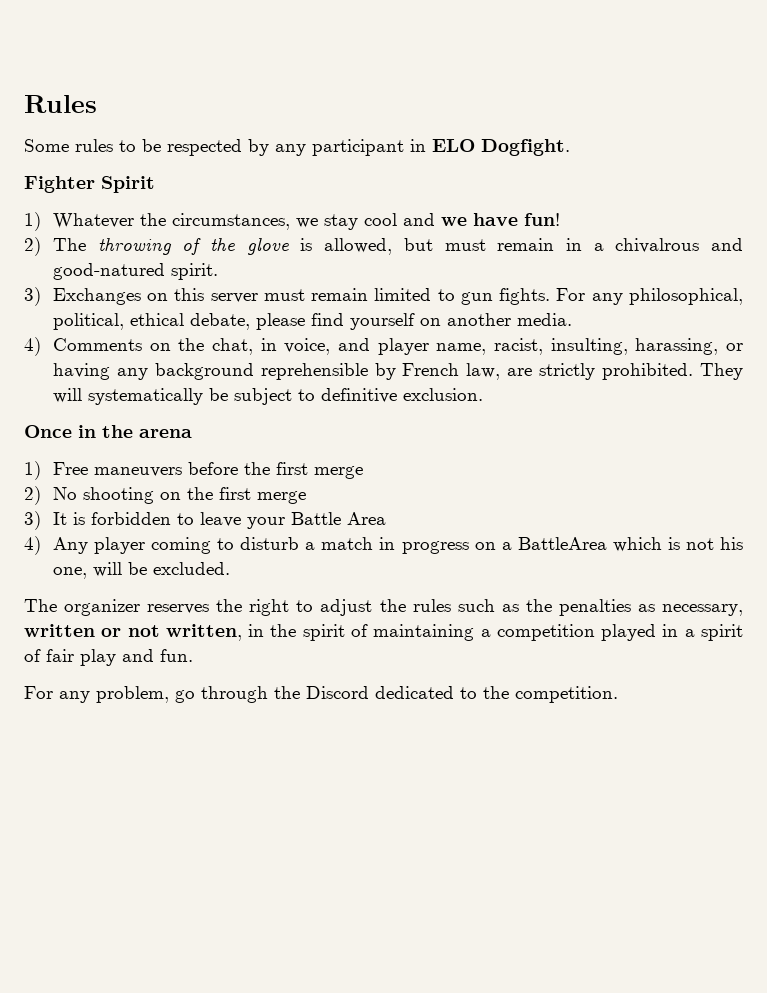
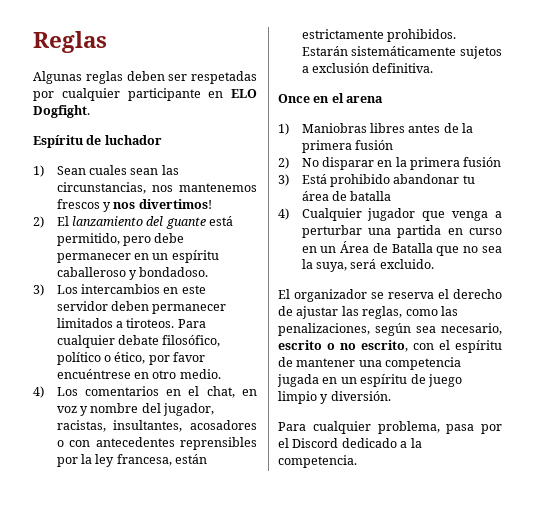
- Rules
- Some rules to be respected by any participant in ELO Dogfight.
- Fighter Spirit
- 1) Whatever the circumstances, we stay cool and we have fun!
- 2) The throwing of the glove is allowed, but must remain in a chivalrous and good-natured spirit.
- 3) Exchanges on this server must remain limited to gun fights. For any philosophical, political, ethical debate, please find yourself on another media.
- 4) Comments on the chat, in voice, and player name, racist, insulting, harassing, or having any background reprehensible by French law, are strictly prohibited. They will systematically be subject to definitive exclusion.
+ Reglas
+ Algunas reglas deben ser respetadas por cualquier participante en ELO Dogfight.
+ Espíritu de luchador
+ 1) Sean cuales sean las circunstancias, nos mantenemos frescos y nos divertimos!
+ 2) El lanzamiento del guante está permitido, pero debe permanecer en un espíritu caballeroso y bondadoso.
+ 3) Los intercambios en este servidor deben permanecer limitados a tiroteos. Para cualquier debate filosófico, político o ético, por favor encuéntrese en otro medio.
+ 4) Los comentarios en el chat, en voz y nombre del jugador, racistas, insultantes, acosadores o con antecedentes reprensibles por la ley francesa, están estrictamente prohibidos. Estarán sistemáticamente sujetos a exclusión definitiva.
- Once in the arena
+ Once en el arena
- 1) Free maneuvers before the first merge
- 2) No shooting on the first merge
- 3) It is forbidden to leave your Battle Area
- 4) Any player coming to disturb a match in progress on a BattleArea which is not his one, will be excluded.
- The organizer reserves the right to adjust the rules such as the penalties as necessary, written or not written, in the spirit of maintaining a competition played in a spirit of fair play and fun.
- For any problem, go through the Discord dedicated to the competition.
+ 1) Maniobras libres antes de la primera fusión
+ 2) No disparar en la primera fusión
+ 3) Está prohibido abandonar tu área de batalla
+ 4) Cualquier jugador que venga a perturbar una partida en curso en un Área de Batalla que no sea la suya, será excluido.
+ El organizador se reserva el derecho de ajustar las reglas, como las penalizaciones, según sea necesario, escrito o no escrito, con el espíritu de mantener una competencia jugada en un espíritu de juego limpio y diversión.
+ Para cualquier problema, pasa por el Discord dedicado a la competencia.

